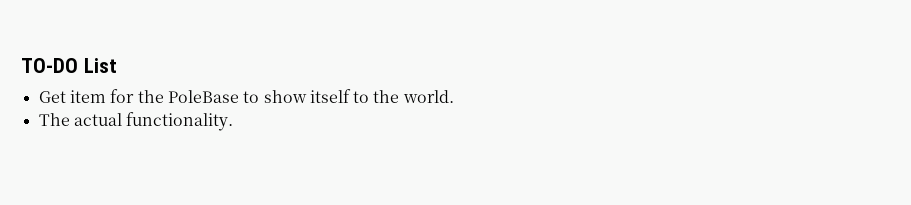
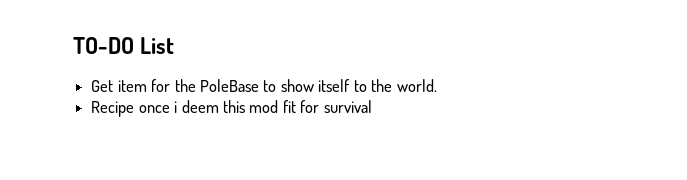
- The actual functionality.
+ Recipe once i deem this mod fit for survival

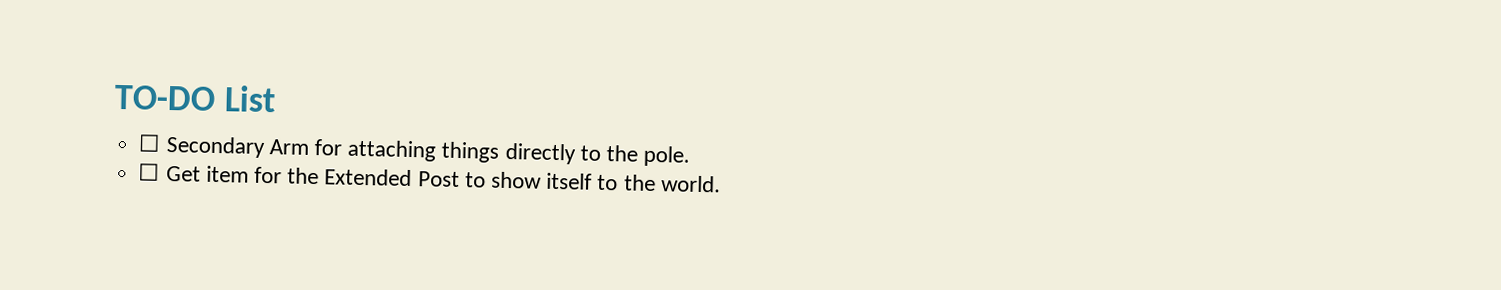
- Get item for the PoleBase to show itself to the world.
+ ☐ Secondary Arm for attaching things directly to the pole.
+ ☐ Get item for the Extended Post to show itself to the world.
- Recipe once i deem this mod fit for survival

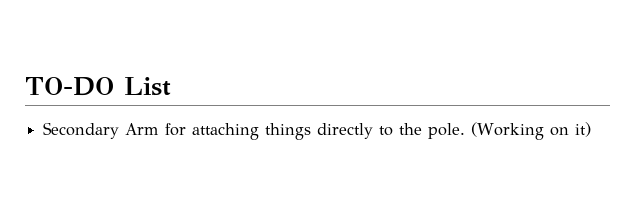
- ☐ Secondary Arm for attaching things directly to the pole.
- ☐ Get item for the Extended Post to show itself to the world.
+ Secondary Arm for attaching things directly to the pole. (Working on it)

